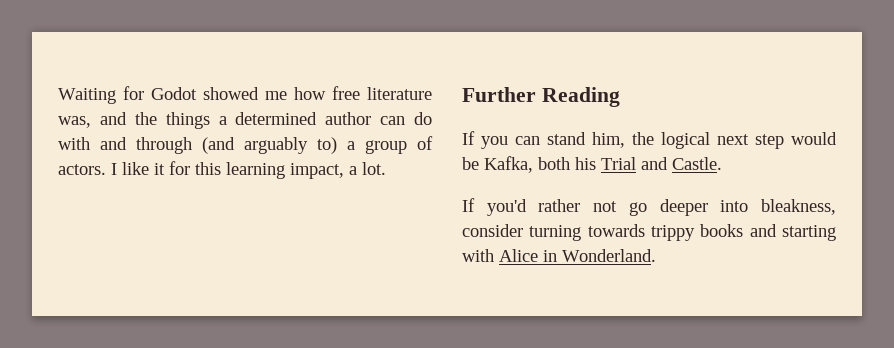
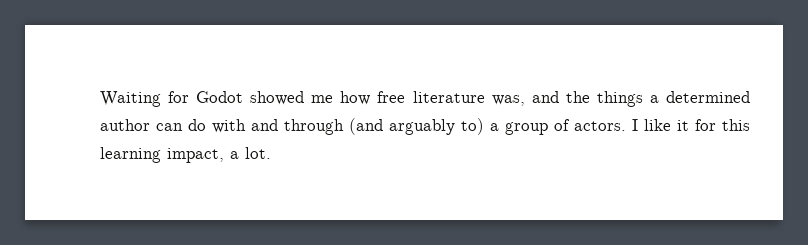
- Further Reading
- If you can stand him, the logical next step would be Kafka, both his Trial and Castle.
- If you'd rather not go deeper into bleakness, consider turning towards trippy books and starting with Alice in Wonderland.

